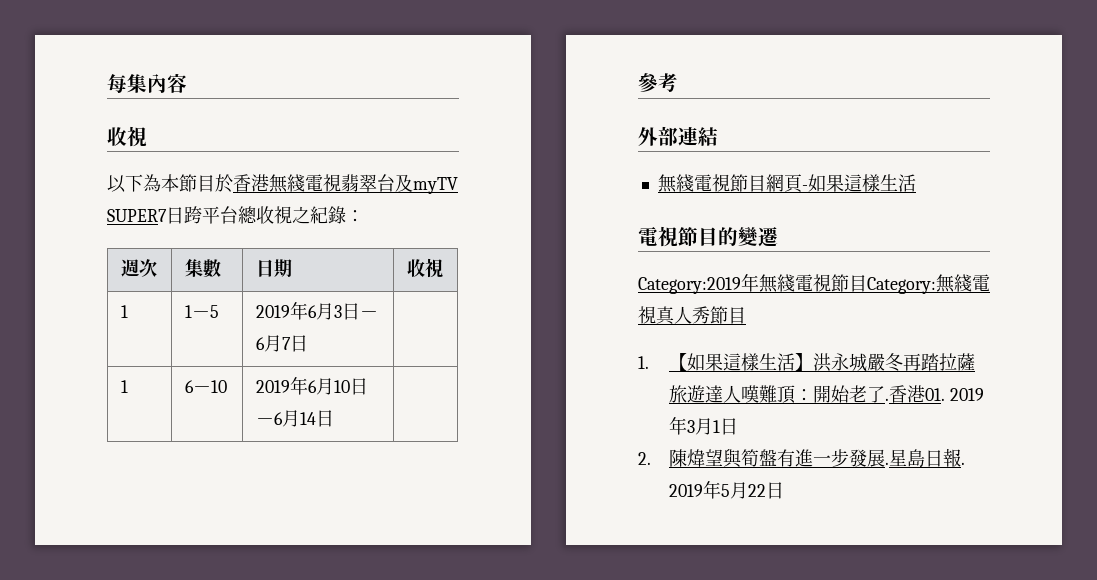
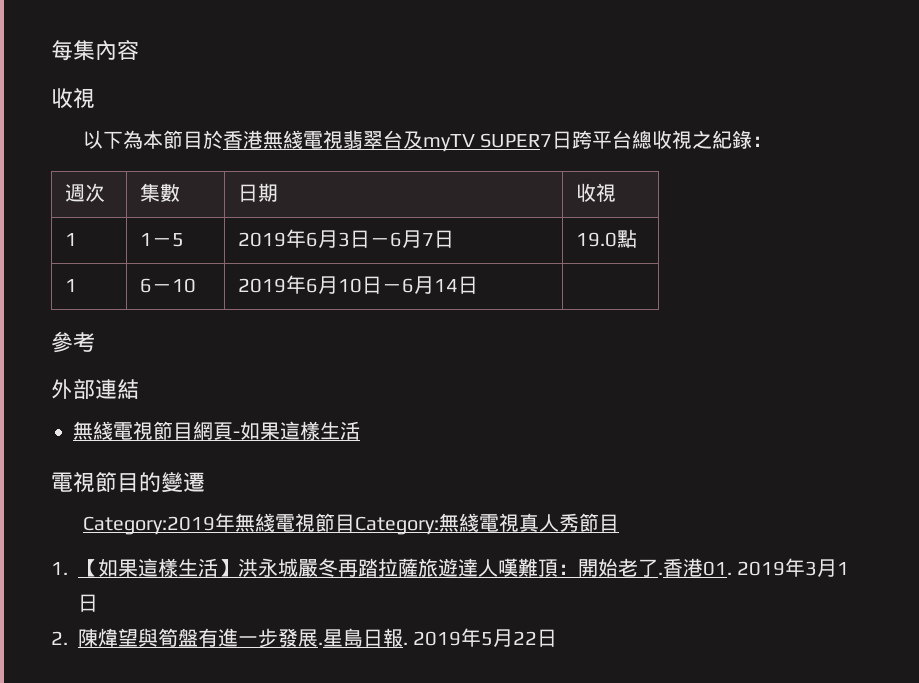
- 1 | 1－5 | 2019年6月3日－6月7日 |
+ 1 | 1－5 | 2019年6月3日－6月7日 | 19.0點

